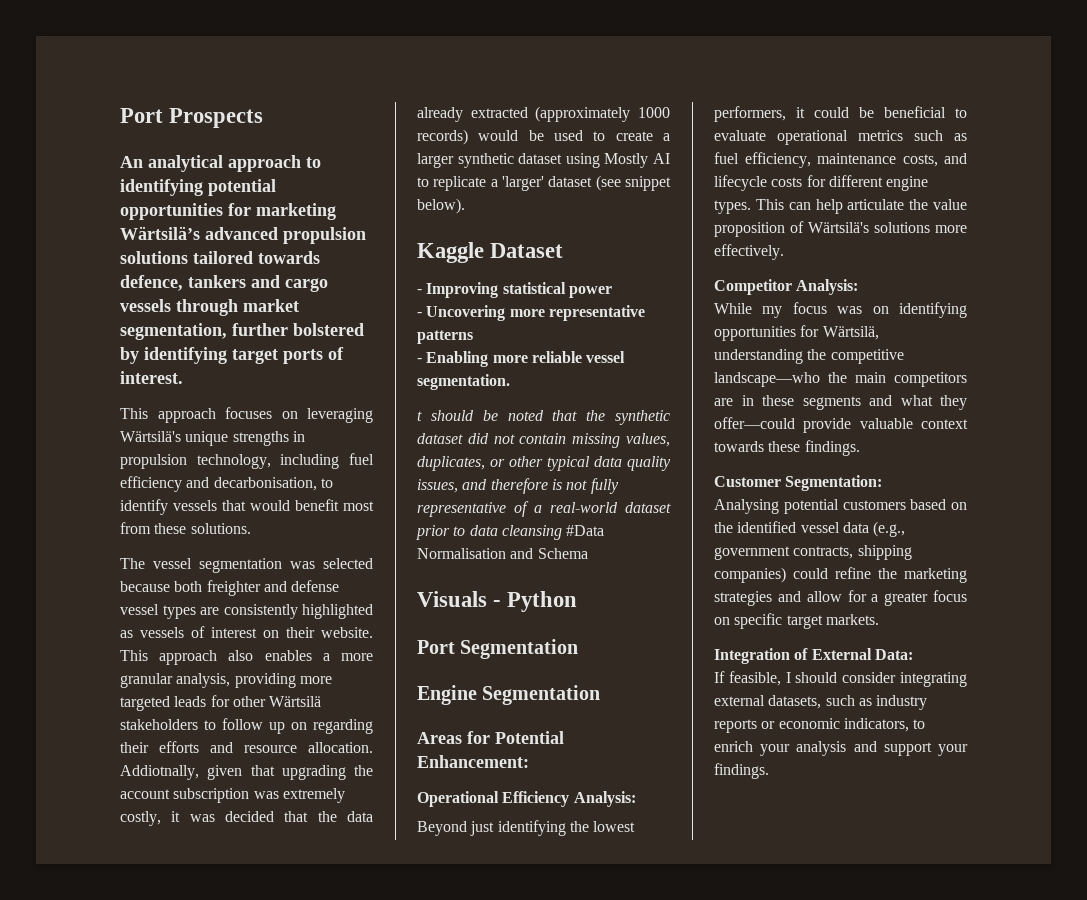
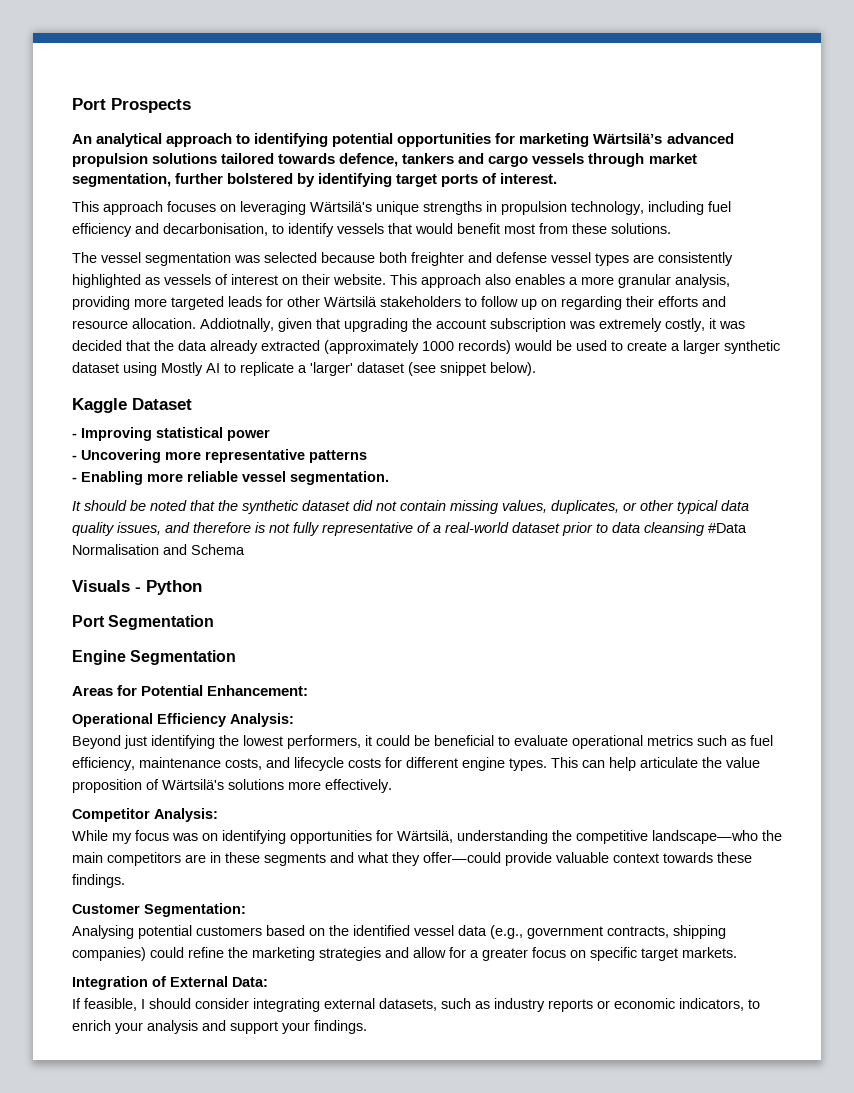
- t should be noted that the synthetic dataset did not contain missing values, duplicates, or other typical data quality issues, and therefore is not fully representative of a real-world dataset prior to data cleansing #Data Normalisation and Schema
+ It should be noted that the synthetic dataset did not contain missing values, duplicates, or other typical data quality issues, and therefore is not fully representative of a real-world dataset prior to data cleansing #Data Normalisation and Schema

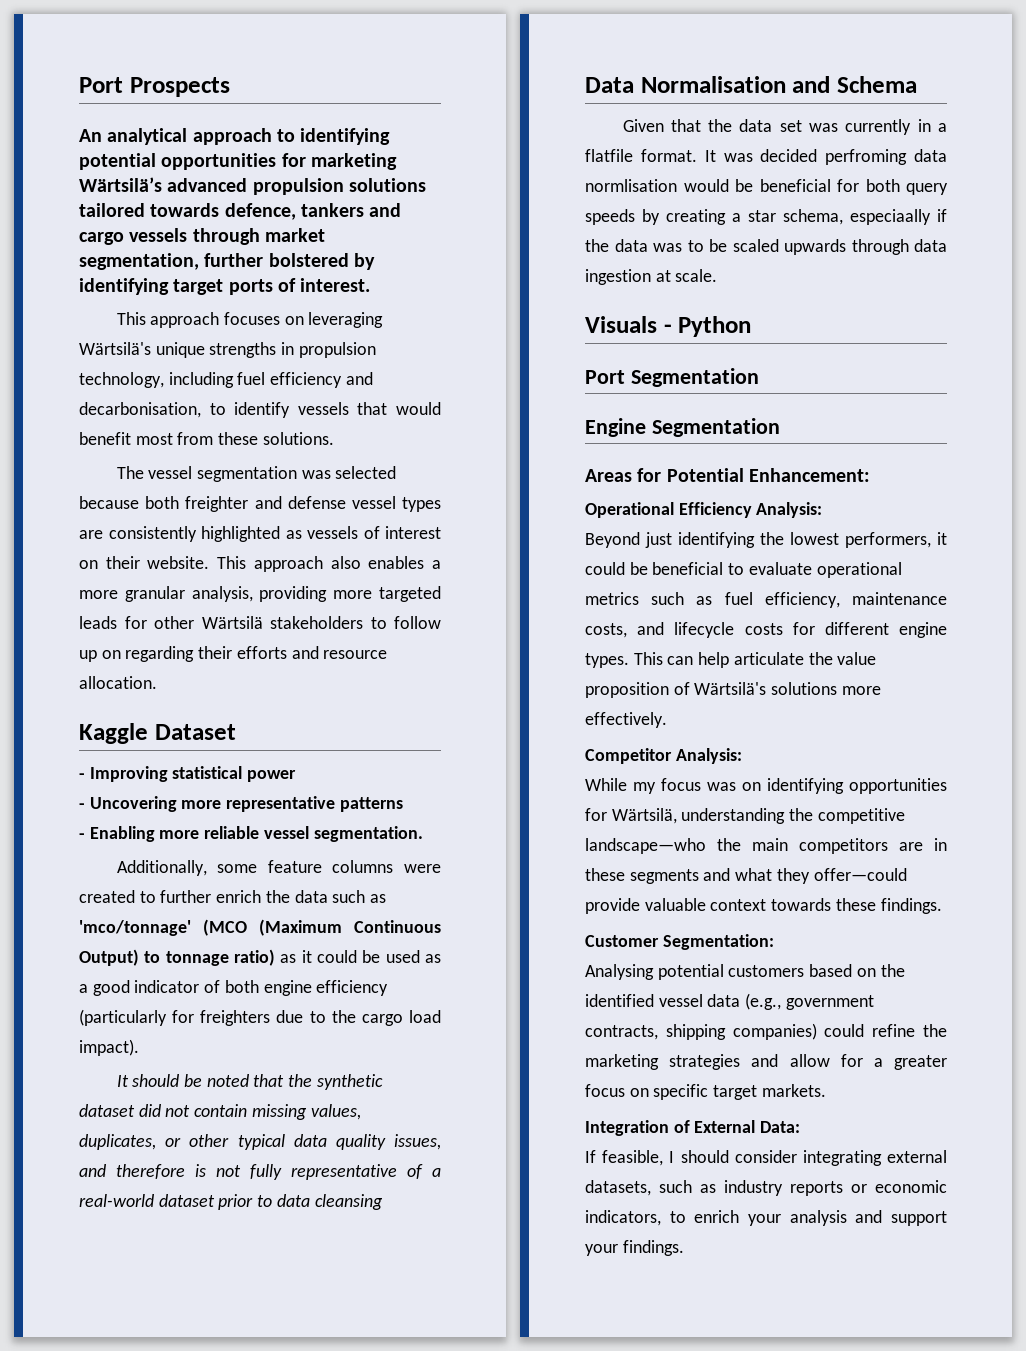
- Addiotnally, given that upgrading the account subscription was extremely costly, it was decided that the data already extracted (approximately 1000 records) would be used to create a larger synthetic dataset using Mostly AI to replicate a 'larger' dataset (see snippet below).
+ Additionally, some feature columns were created to further enrich the data such as 'mco/tonnage' (MCO (Maximum Continuous Output) to tonnage ratio) as it could be used as a good indicator of both engine efficiency (particularly for freighters due to the cargo load impact).
- It should be noted that the synthetic dataset did not contain missing values, duplicates, or other typical data quality issues, and therefore is not fully representative of a real-world dataset prior to data cleansing #Data Normalisation and Schema
+ It should be noted that the synthetic dataset did not contain missing values, duplicates, or other typical data quality issues, and therefore is not fully representative of a real-world dataset prior to data cleansing
+ Data Normalisation and Schema
+ Given that the data set was currently in a flatfile format. It was decided perfroming data normlisation would be beneficial for both query speeds by creating a star schema, especiaally if the data was to be scaled upwards through data ingestion at scale.

